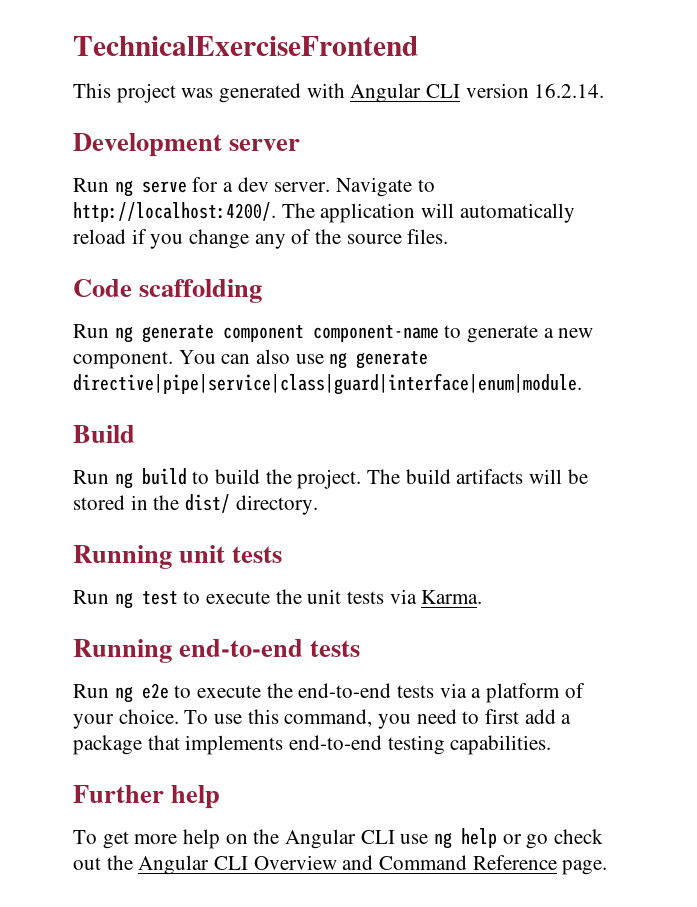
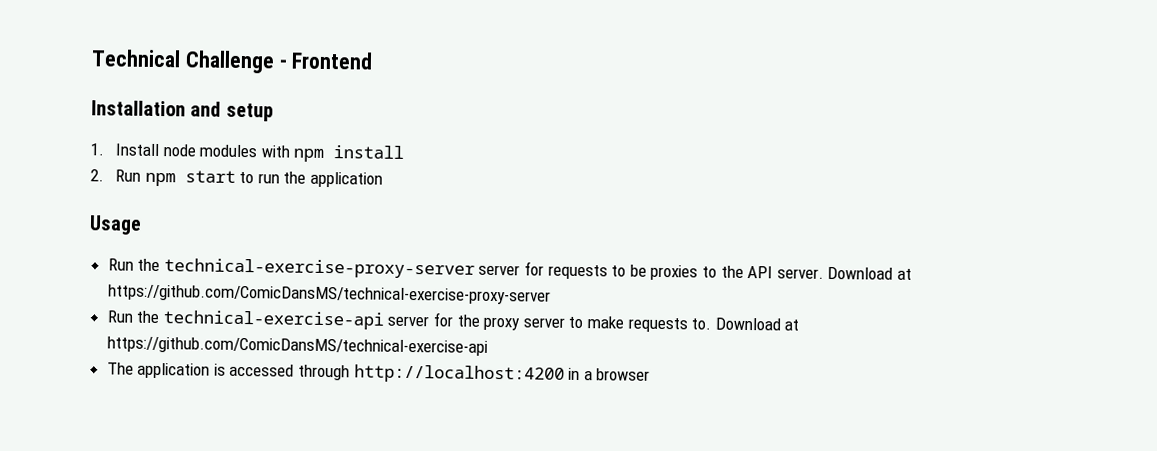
- TechnicalExerciseFrontend
- This project was generated with Angular CLI version 16.2.14.
- Development server
- Run ng serve for a dev server. Navigate to http://localhost:4200/. The application will automatically reload if you change any of the source files.
- Code scaffolding
- Run ng generate component component-name to generate a new component. You can also use ng generate directive|pipe|service|class|guard|interface|enum|module.
- Build
- Run ng build to build the project. The build artifacts will be stored in the dist/ directory.
- Running unit tests
- Run ng test to execute the unit tests via Karma.
- Running end-to-end tests
- Run ng e2e to execute the end-to-end tests via a platform of your choice. To use this command, you need to first add a package that implements end-to-end testing capabilities.
- Further help
- To get more help on the Angular CLI use ng help or go check out the Angular CLI Overview and Command Reference page.
+ Technical Challenge - Frontend
+ Installation and setup
+ 1. Install node modules with npm install
+ 2. Run npm start to run the application
+ Usage
+ Run the technical-exercise-proxy-server server for requests to be proxies to the API server. Download at https://github.com/ComicDansMS/technical-exercise-proxy-server
+ Run the technical-exercise-api server for the proxy server to make requests to. Download at https://github.com/ComicDansMS/technical-exercise-api
+ The application is accessed through http://localhost:4200 in a browser

